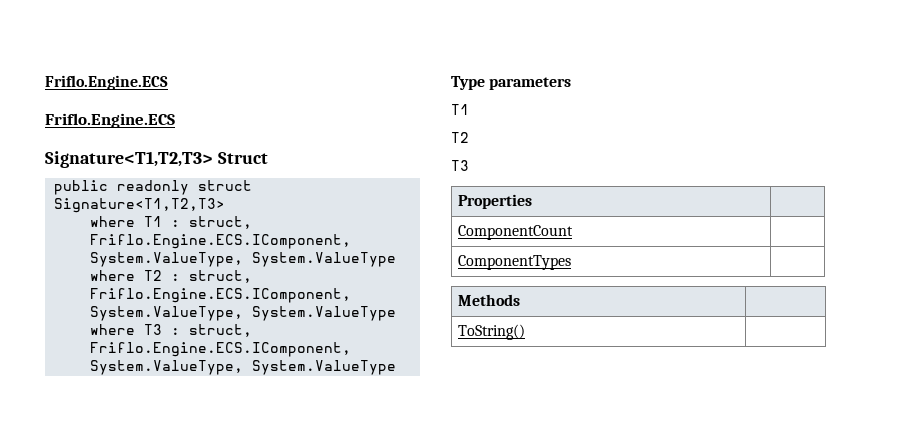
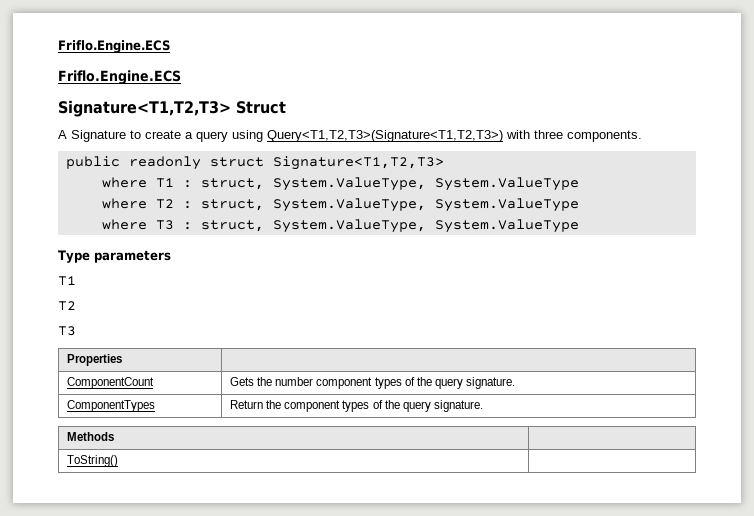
+ A Signature to create a query using Query<T1,T2,T3>(Signature<T1,T2,T3>) with three components.
- where T1 : struct, Friflo.Engine.ECS.IComponent, System.ValueType, System.ValueType
+ where T1 : struct, System.ValueType, System.ValueType
- where T2 : struct, Friflo.Engine.ECS.IComponent, System.ValueType, System.ValueType
+ where T2 : struct, System.ValueType, System.ValueType
- where T3 : struct, Friflo.Engine.ECS.IComponent, System.ValueType, System.ValueType
+ where T3 : struct, System.ValueType, System.ValueType
- ComponentCount |
- ComponentTypes |
+ ComponentCount | Gets the number component types of the query signature.
+ ComponentTypes | Return the component types of the query signature.

